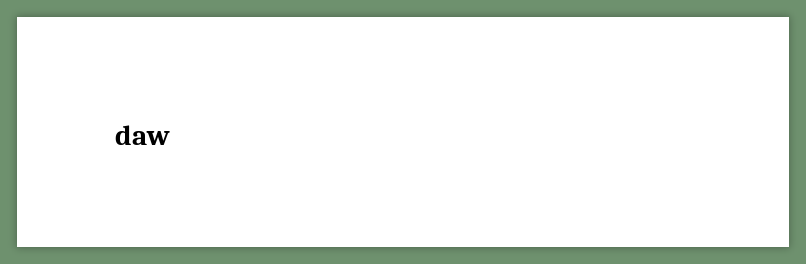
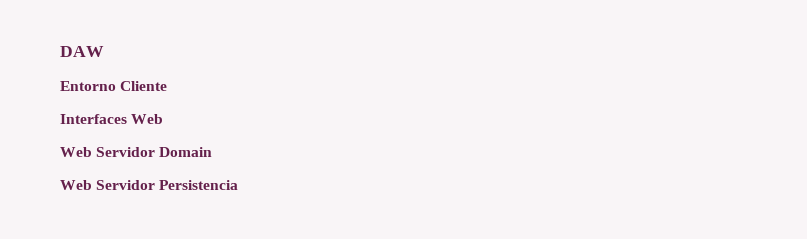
- daw
+ DAW
+ Entorno Cliente
+ Interfaces Web
+ Web Servidor Domain
+ Web Servidor Persistencia

